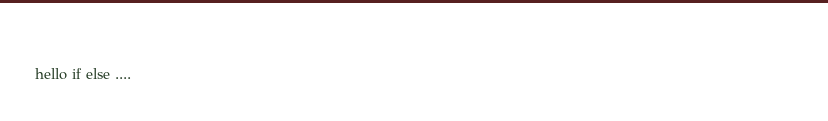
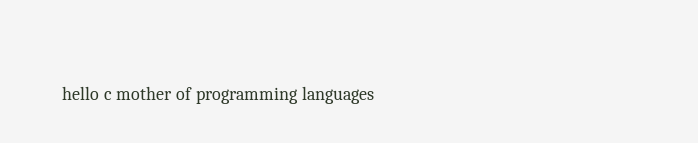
- hello if else ....
+ hello c mother of programming languages

